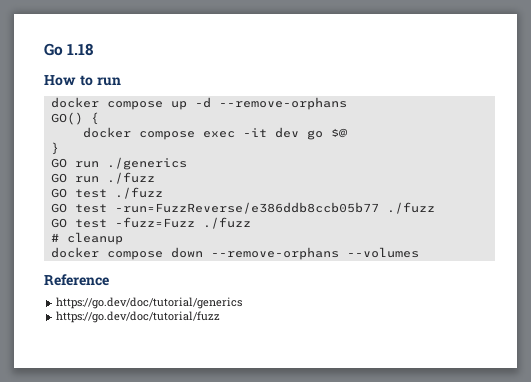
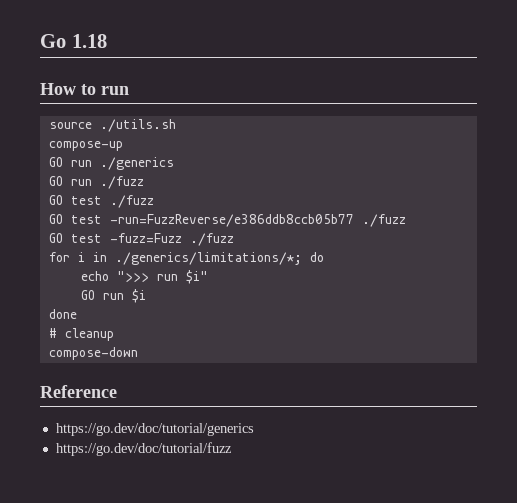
- docker compose up -d --remove-orphans
- GO() {
- docker compose exec -it dev go $@
- }
+ source ./utils.sh
+ compose-up
+ for i in ./generics/limitations/*; do
+ echo ">>> run $i"
+ GO run $i
+ done
  # cleanup
- docker compose down --remove-orphans --volumes
+ compose-down

